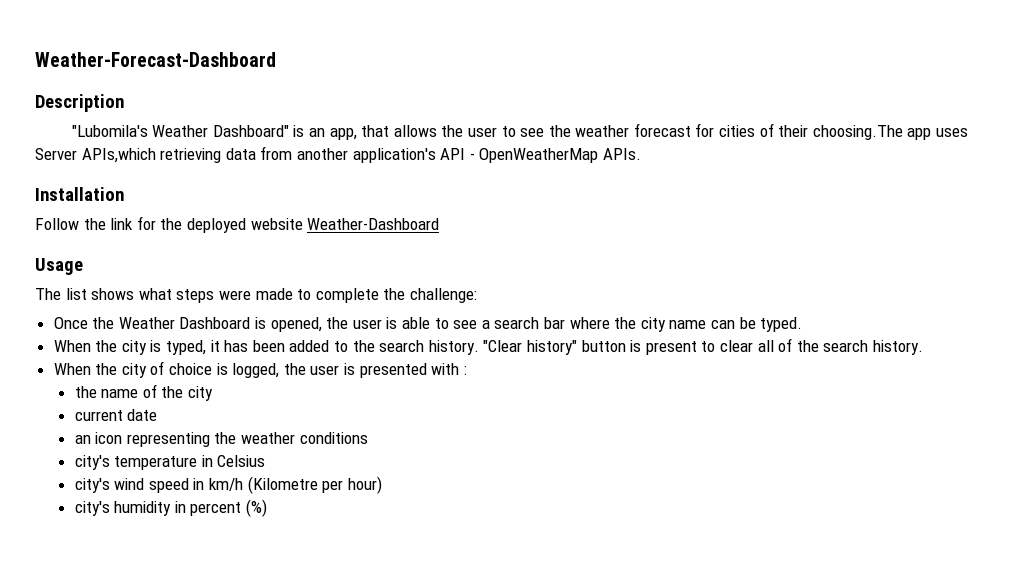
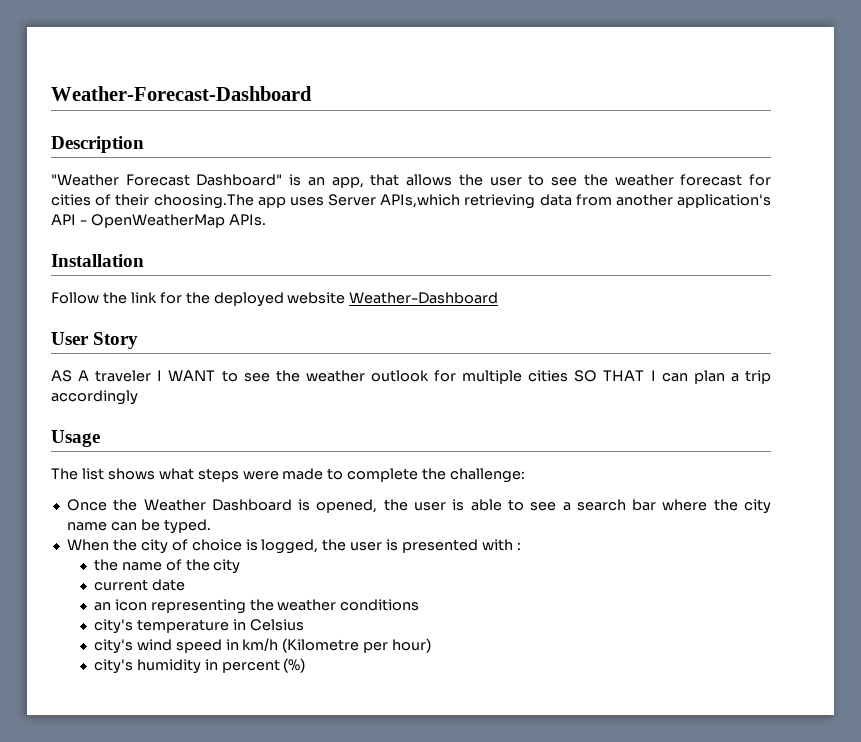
- "Lubomila's Weather Dashboard" is an app, that allows the user to see the weather forecast for cities of their choosing.The app uses Server APIs,which retrieving data from another application's API - OpenWeatherMap APIs.
+ "Weather Forecast Dashboard" is an app, that allows the user to see the weather forecast for cities of their choosing.The app uses Server APIs,which retrieving data from another application's API - OpenWeatherMap APIs.
+ User Story
+ AS A traveler I WANT to see the weather outlook for multiple cities SO THAT I can plan a trip accordingly
- When the city is typed, it has been added to the search history. "Clear history" button is present to clear all of the search history.

